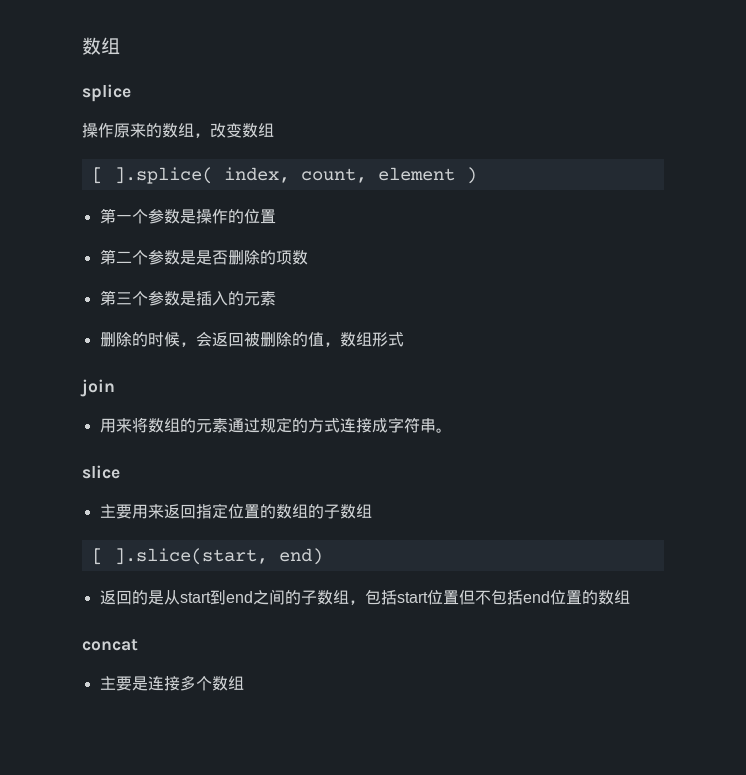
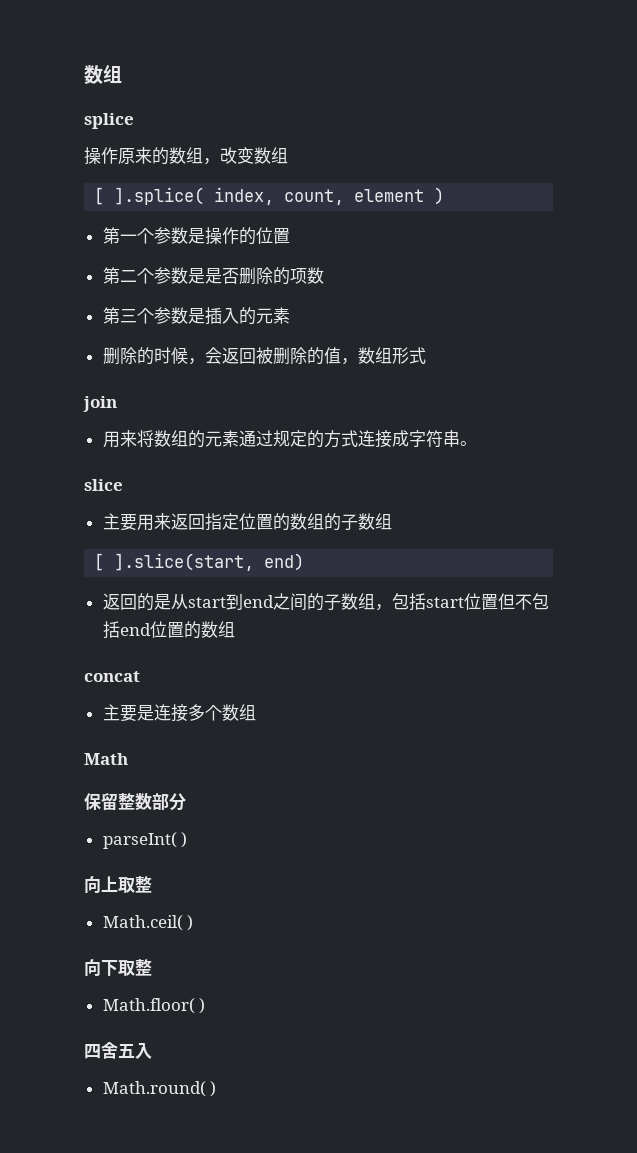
+ Math
+ 保留整数部分
+ parseInt( )
+ 向上取整
+ Math.ceil( )
+ 向下取整
+ Math.floor( )
+ 四舍五入
+ Math.round( )

